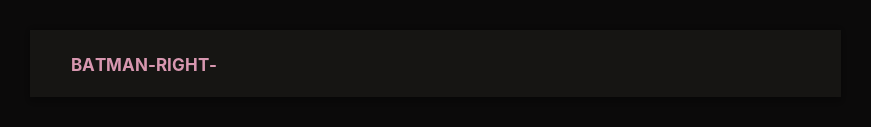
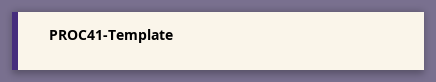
- BATMAN-RIGHT-
+ PROC41-Template

